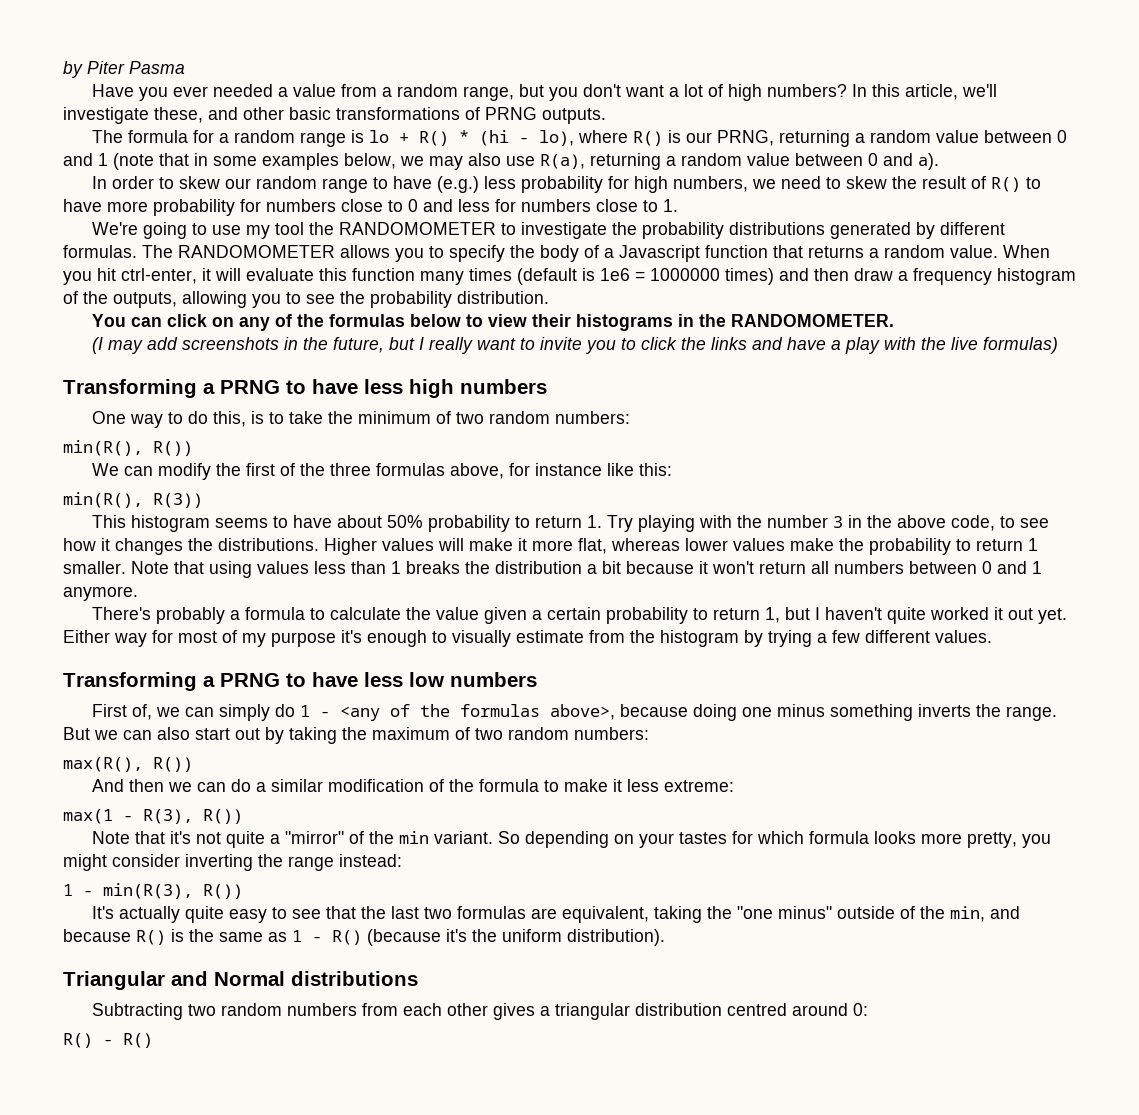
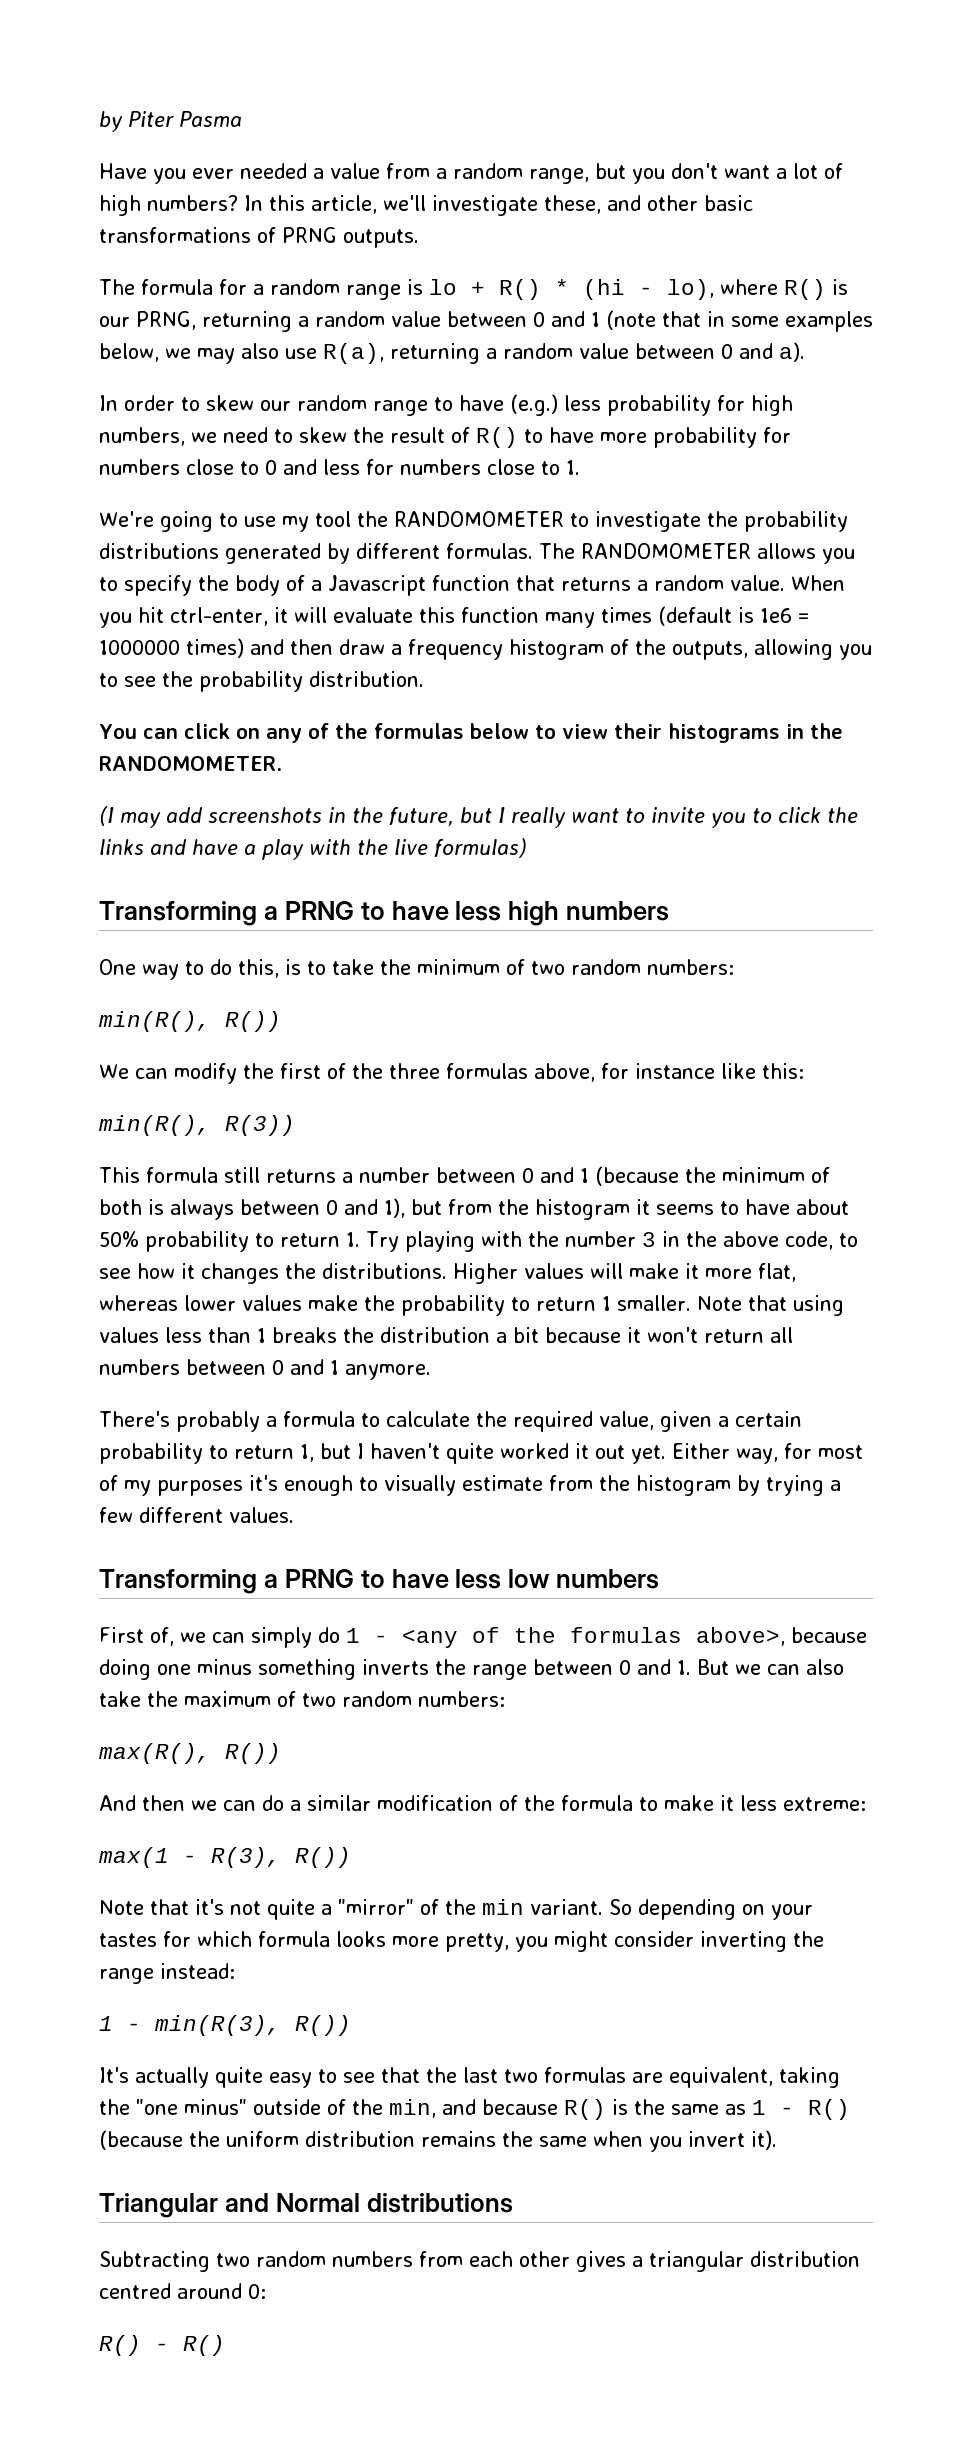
- This histogram seems to have about 50% probability to return 1. Try playing with the number 3 in the above code, to see how it changes the distributions.
+ This formula still returns a number between 0 and 1 (because the minimum of both is always between 0 and 1), but from the histogram it seems to have about 50% probability to return 1. Try playing with the number 3 in the above code, to see how it changes the distributions.
- There's probably a formula to calculate the value given a certain probability to return 1, but I haven't quite worked it out yet.
+ There's probably a formula to calculate the required value, given a certain probability to return 1, but I haven't quite worked it out yet.
- Either way for most of my purpose it's enough to visually estimate from the histogram by trying a few different values.
+ Either way, for most of my purposes it's enough to visually estimate from the histogram by trying a few different values.
- First of, we can simply do 1 - <any of the formulas above>, because doing one minus something inverts the range. But we can also start out by taking the maximum of two random numbers:
+ First of, we can simply do 1 - <any of the formulas above>, because doing one minus something inverts the range between 0 and 1. But we can also take the maximum of two random numbers:
- It's actually quite easy to see that the last two formulas are equivalent, taking the "one minus" outside of the min, and because R() is the same as 1 - R() (because it's the uniform distribution).
+ It's actually quite easy to see that the last two formulas are equivalent, taking the "one minus" outside of the min, and because R() is the same as 1 - R() (because the uniform distribution remains the same when you invert it).

